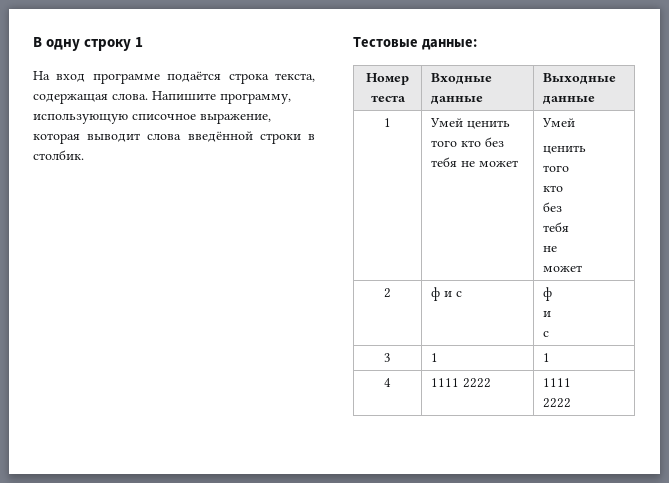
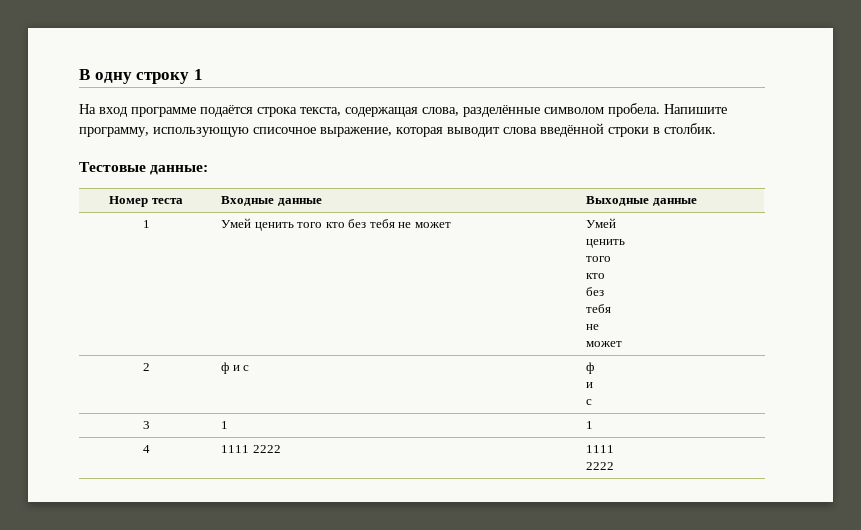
- На вход программе подаётся строка текста, содержащая слова.
+ На вход программе подаётся строка текста, содержащая слова, разделённые символом пробела.

